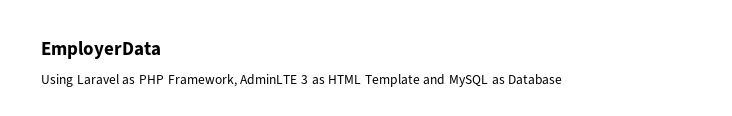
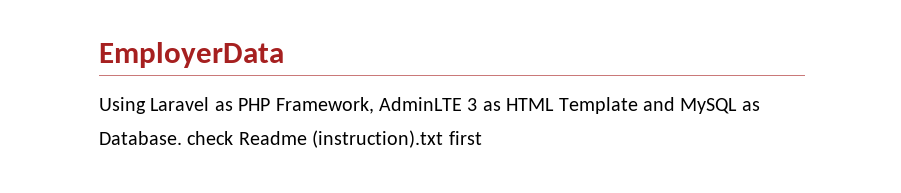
- Using Laravel as PHP Framework, AdminLTE 3 as HTML Template and MySQL as Database
+ Using Laravel as PHP Framework, AdminLTE 3 as HTML Template and MySQL as Database. check Readme (instruction).txt first

